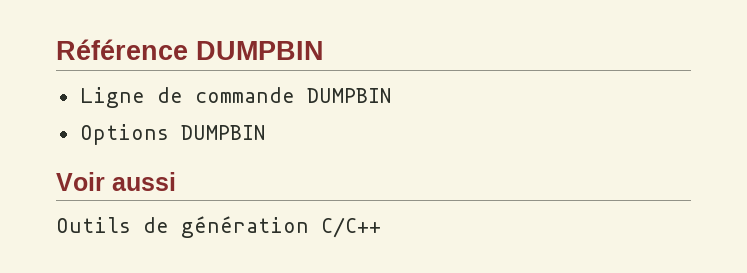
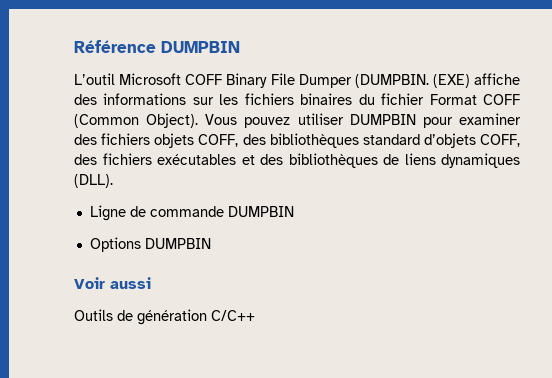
+ L’outil Microsoft COFF Binary File Dumper (DUMPBIN. (EXE) affiche des informations sur les fichiers binaires du fichier Format COFF (Common Object). Vous pouvez utiliser DUMPBIN pour examiner des fichiers objets COFF, des bibliothèques standard d’objets COFF, des fichiers exécutables et des bibliothèques de liens dynamiques (DLL).

